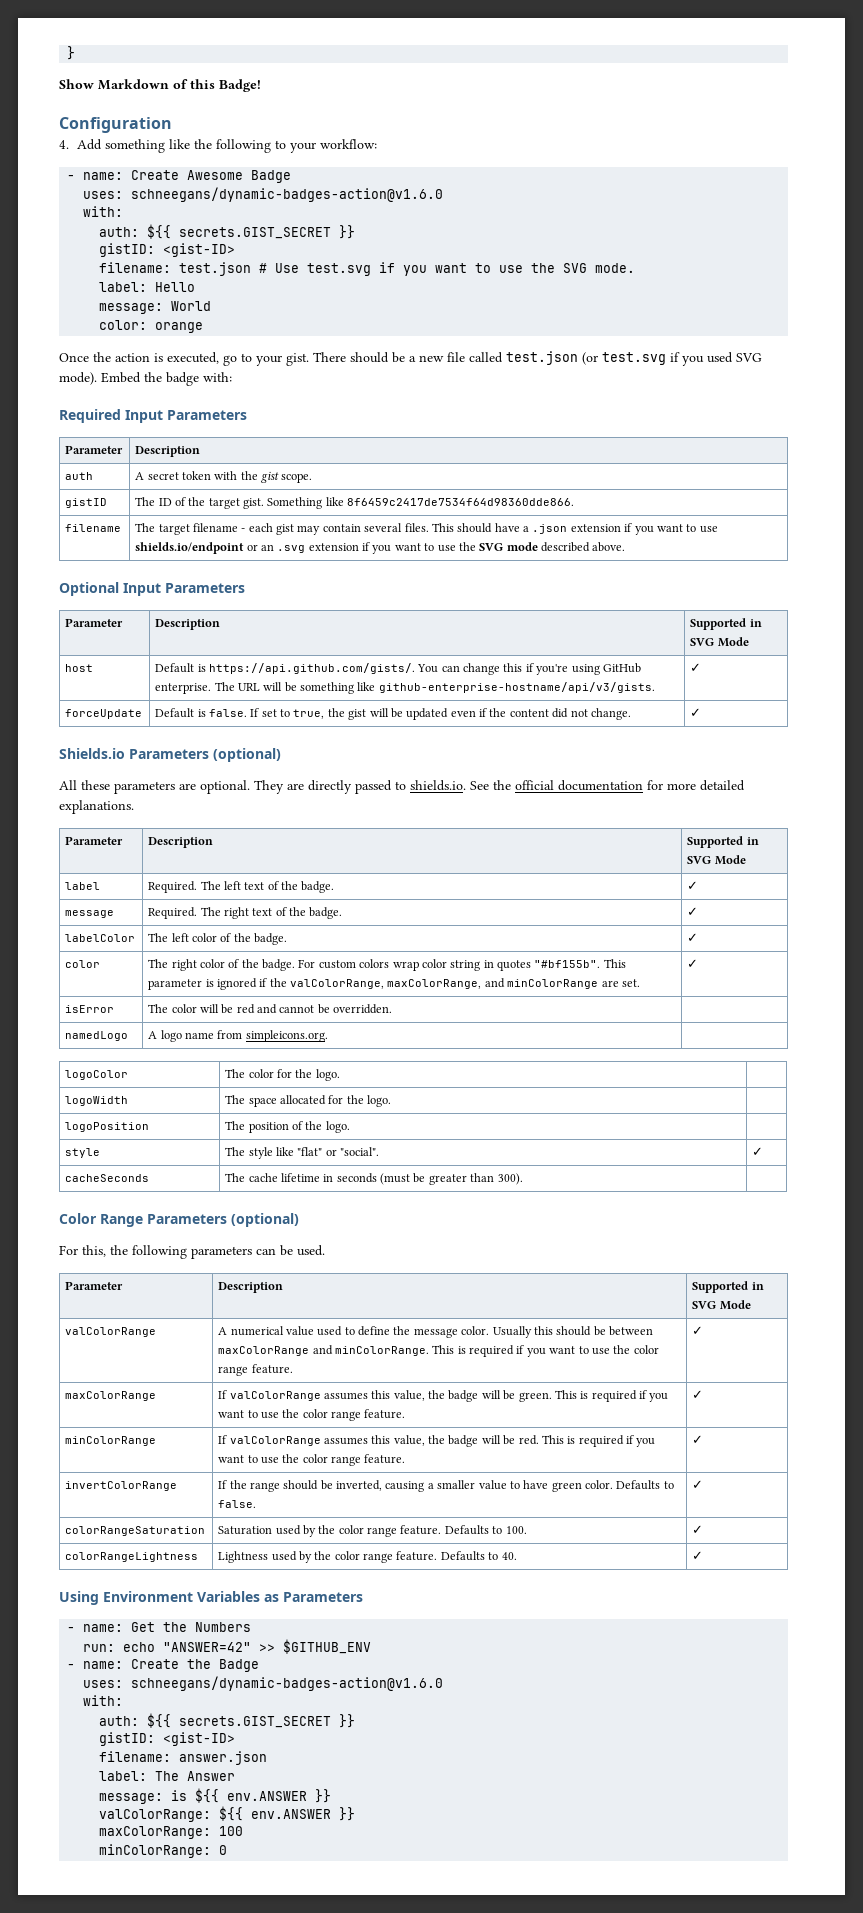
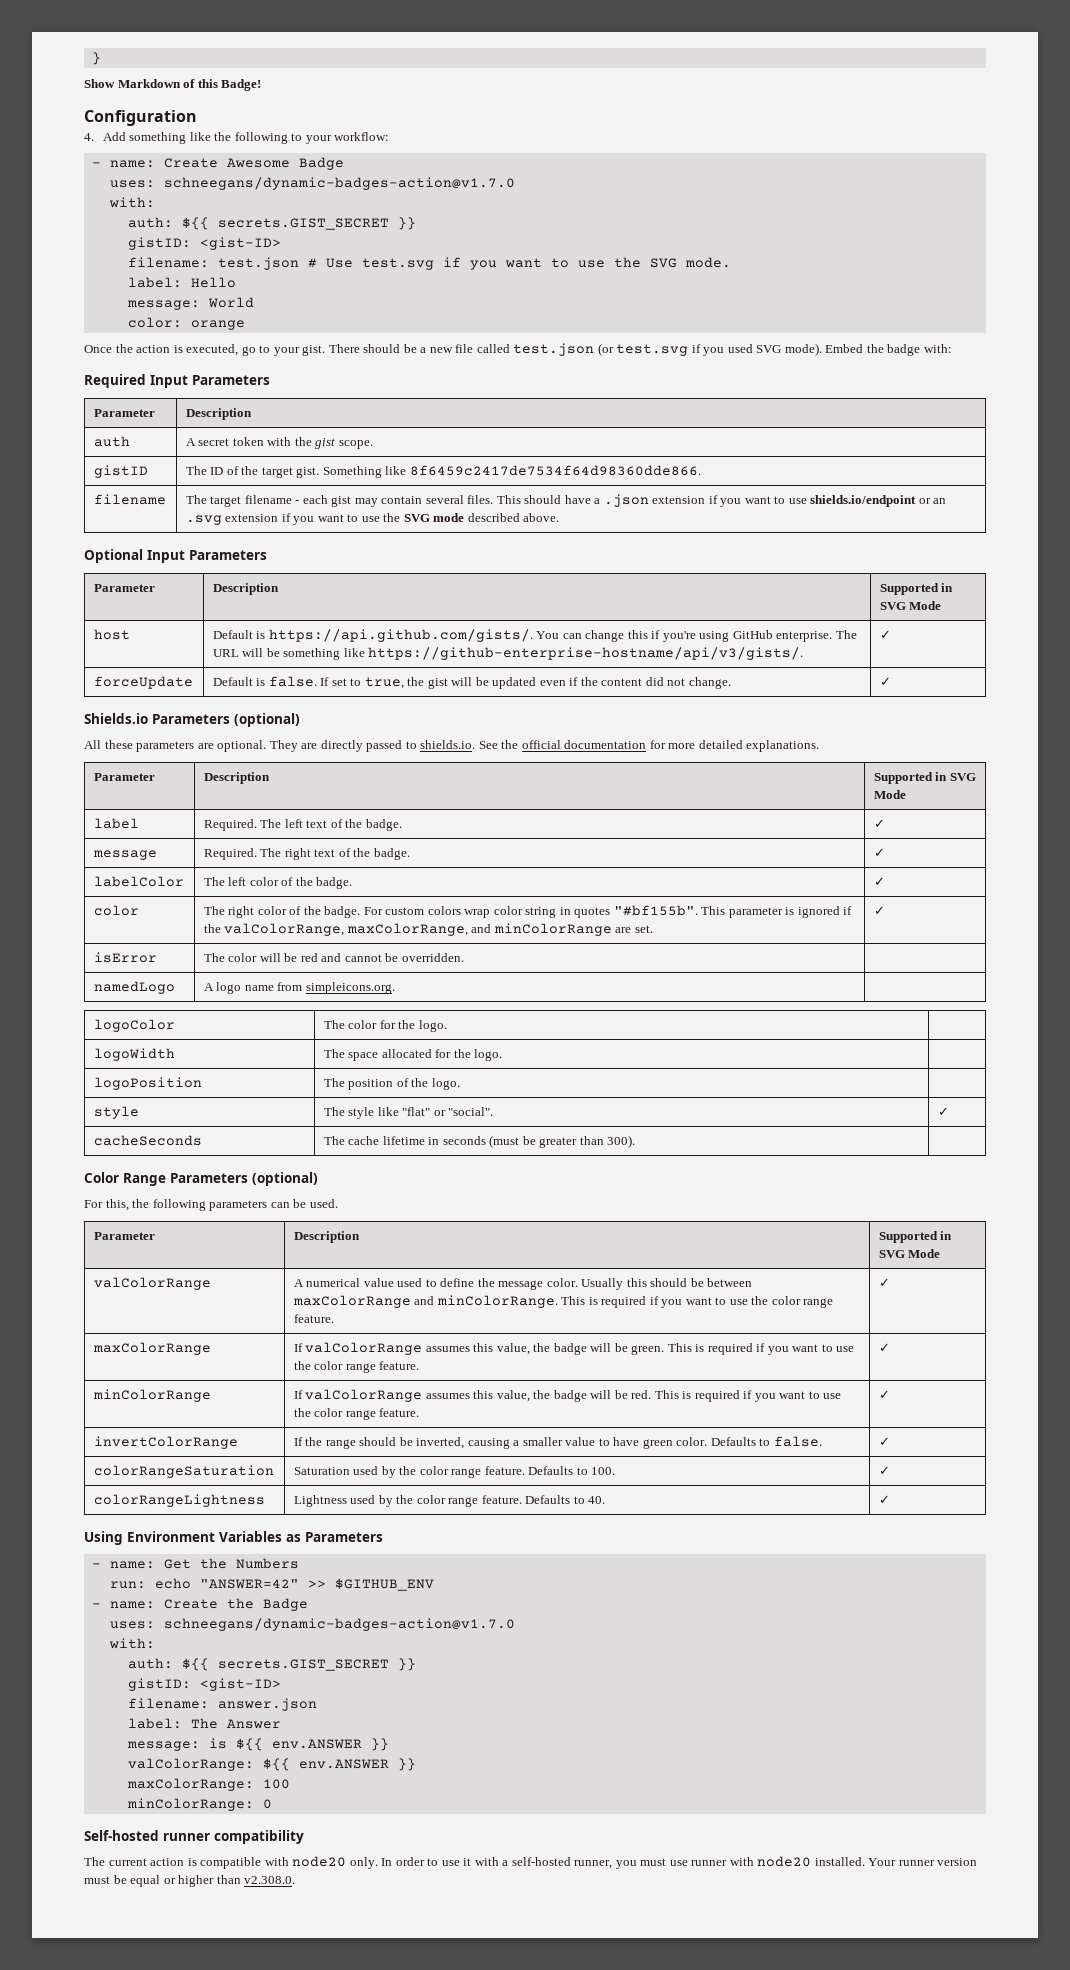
  - name: Create Awesome Badge
- uses: schneegans/dynamic-badges-action@v1.6.0
+ uses: schneegans/dynamic-badges-action@v1.7.0
- host | Default is https://api.github.com/gists/. You can change this if you're using GitHub enterprise. The URL will be something like github-enterprise-hostname/api/v3/gists. | ✓
+ host | Default is https://api.github.com/gists/. You can change this if you're using GitHub enterprise. The URL will be something like https://github-enterprise-hostname/api/v3/gists/. | ✓
  - name: Create the Badge
- uses: schneegans/dynamic-badges-action@v1.6.0
+ uses: schneegans/dynamic-badges-action@v1.7.0
+ Self-hosted runner compatibility
+ The current action is compatible with node20 only. In order to use it with a self-hosted runner, you must use runner with node20 installed. Your runner version must be equal or higher than v2.308.0.

